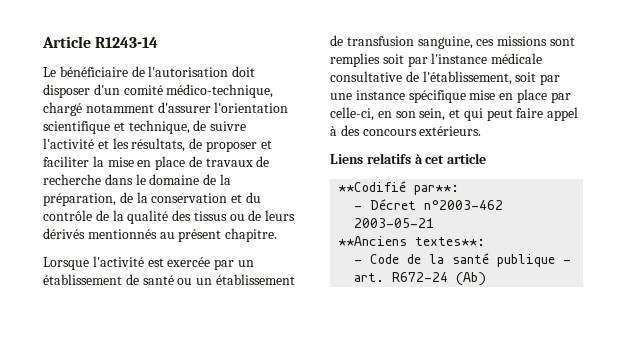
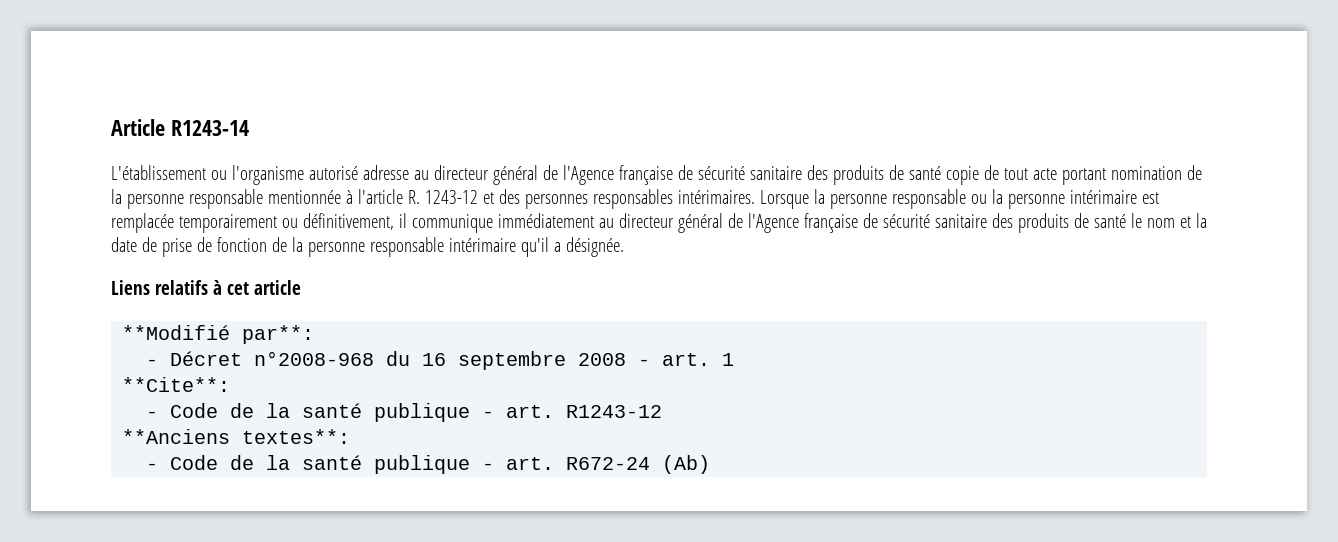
- Le bénéficiaire de l'autorisation doit disposer d'un comité médico-technique, chargé notamment d'assurer l'orientation scientifique et technique, de suivre l'activité et les résultats, de proposer et faciliter la mise en place de travaux de recherche dans le domaine de la préparation, de la conservation et du contrôle de la qualité des tissus ou de leurs dérivés mentionnés au présent chapitre.
- Lorsque l'activité est exercée par un établissement de santé ou un établissement de transfusion sanguine, ces missions sont remplies soit par l'instance médicale consultative de l'établissement, soit par une instance spécifique mise en place par celle-ci, en son sein, et qui peut faire appel à des concours extérieurs.
+ L'établissement ou l'organisme autorisé adresse au directeur général de l'Agence française de sécurité sanitaire des produits de santé copie de tout acte portant nomination de la personne responsable mentionnée à l'article R. 1243-12 et des personnes responsables intérimaires. Lorsque la personne responsable ou la personne intérimaire est remplacée temporairement ou définitivement, il communique immédiatement au directeur général de l'Agence française de sécurité sanitaire des produits de santé le nom et la date de prise de fonction de la personne responsable intérimaire qu'il a désignée.
- **Codifié par**:
+ **Modifié par**:
- - Décret n°2003-462 2003-05-21
+ - Décret n°2008-968 du 16 septembre 2008 - art. 1
+ **Cite**:
+ - Code de la santé publique - art. R1243-12

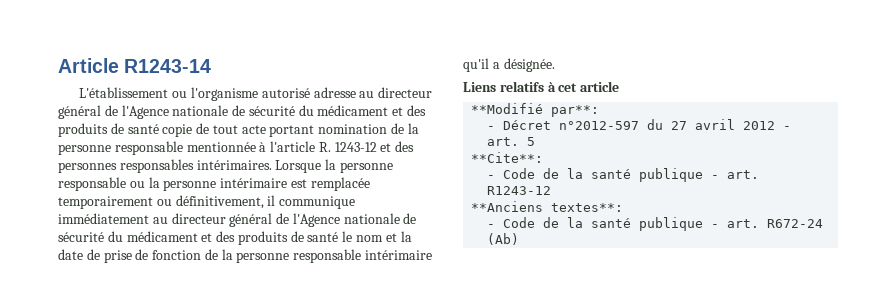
- L'établissement ou l'organisme autorisé adresse au directeur général de l'Agence française de sécurité sanitaire des produits de santé copie de tout acte portant nomination de la personne responsable mentionnée à l'article R. 1243-12 et des personnes responsables intérimaires.
+ L'établissement ou l'organisme autorisé adresse au directeur général de l'Agence nationale de sécurité du médicament et des produits de santé copie de tout acte portant nomination de la personne responsable mentionnée à l'article R. 1243-12 et des personnes responsables intérimaires.
- Lorsque la personne responsable ou la personne intérimaire est remplacée temporairement ou définitivement, il communique immédiatement au directeur général de l'Agence française de sécurité sanitaire des produits de santé le nom et la date de prise de fonction de la personne responsable intérimaire qu'il a désignée.
+ Lorsque la personne responsable ou la personne intérimaire est remplacée temporairement ou définitivement, il communique immédiatement au directeur général de l'Agence nationale de sécurité du médicament et des produits de santé le nom et la date de prise de fonction de la personne responsable intérimaire qu'il a désignée.
- - Décret n°2008-968 du 16 septembre 2008 - art. 1
+ - Décret n°2012-597 du 27 avril 2012 - art. 5

